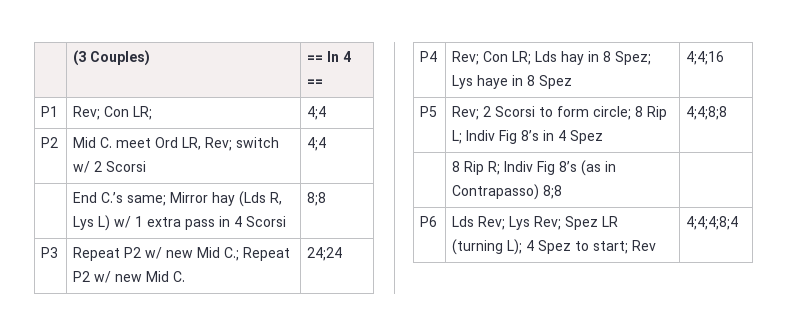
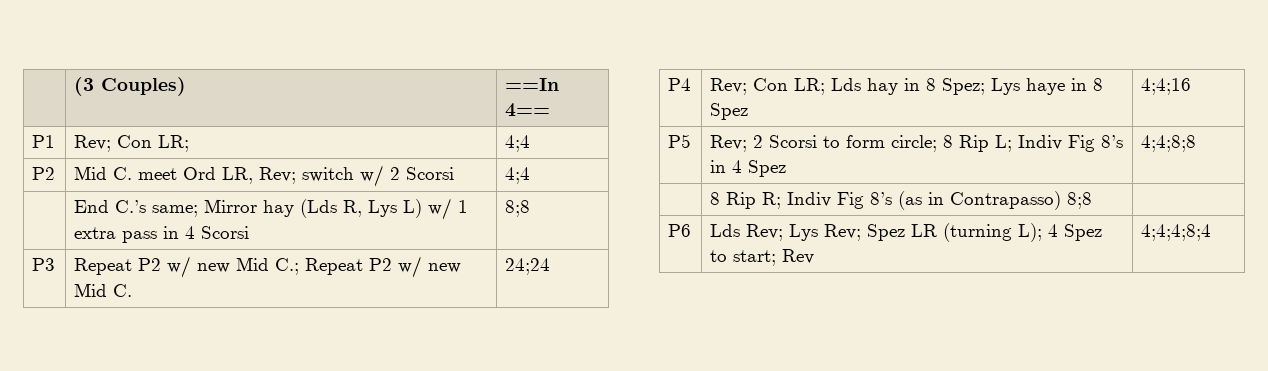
- | (3 Couples) | == In 4 ==
+ | (3 Couples) | ==In 4==

